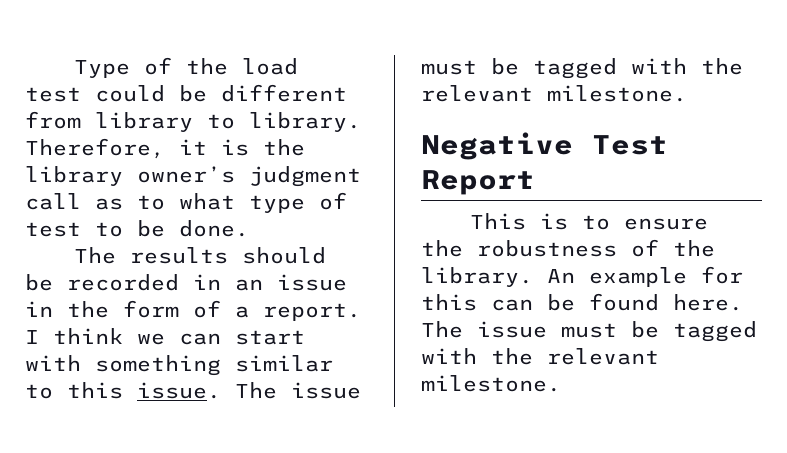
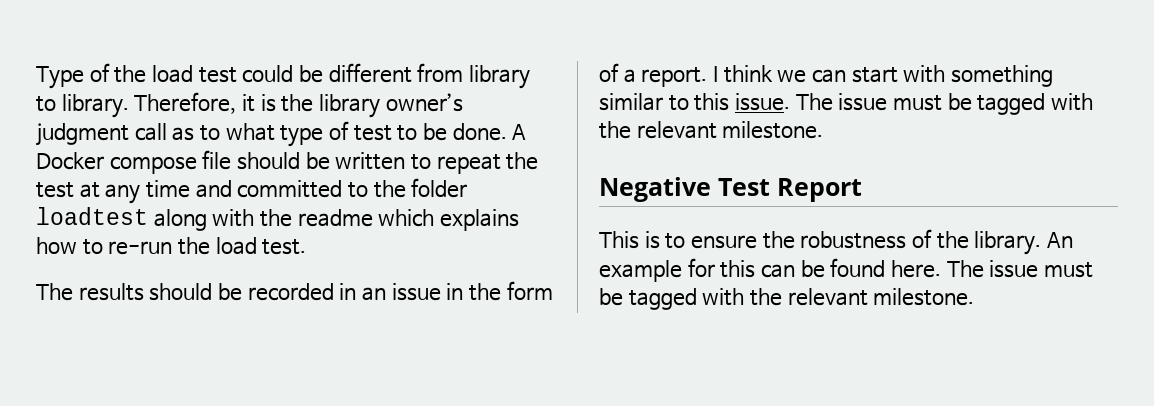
+ A Docker compose file should be written to repeat the test at any time and committed to the folder loadtest along with the readme which explains how to re-run the load test.

